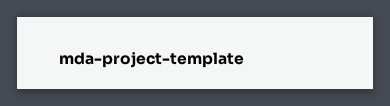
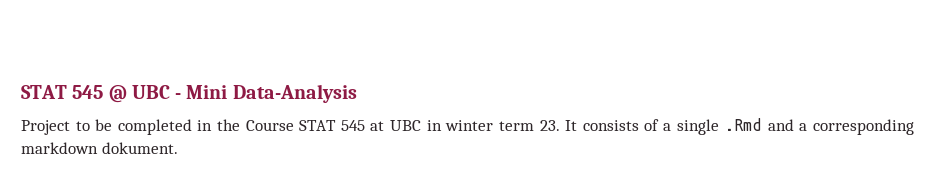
- mda-project-template
+ STAT 545 @ UBC - Mini Data-Analysis
+ Project to be completed in the Course STAT 545 at UBC in winter term 23. It consists of a single .Rmd and a corresponding markdown dokument.

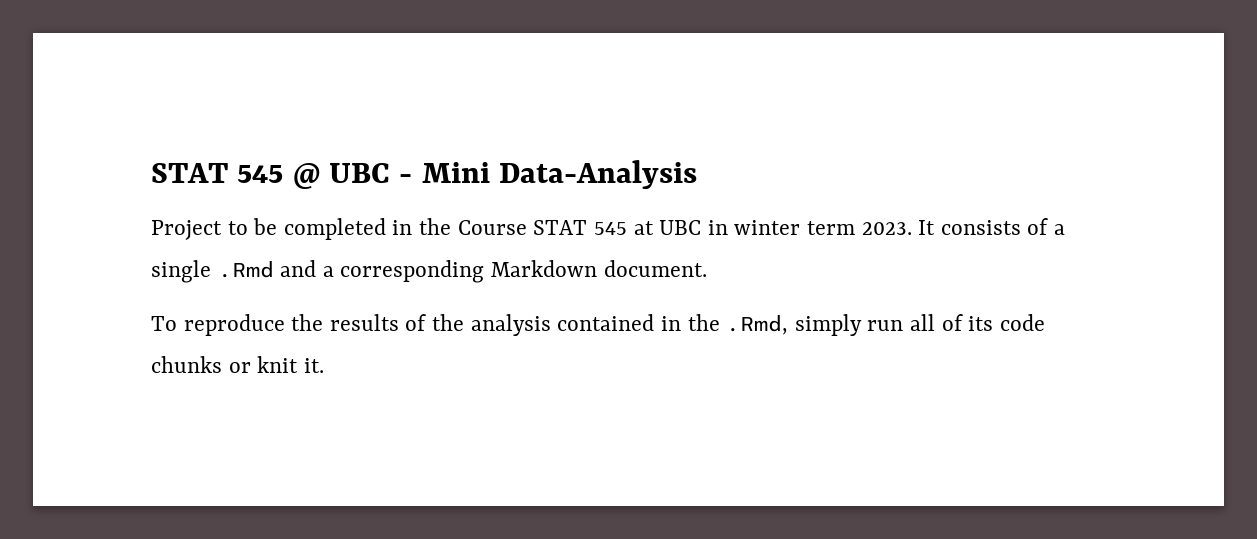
- Project to be completed in the Course STAT 545 at UBC in winter term 23. It consists of a single .Rmd and a corresponding markdown dokument.
+ Project to be completed in the Course STAT 545 at UBC in winter term 2023. It consists of a single .Rmd and a corresponding Markdown document.
+ To reproduce the results of the analysis contained in the .Rmd, simply run all of its code chunks or knit it.

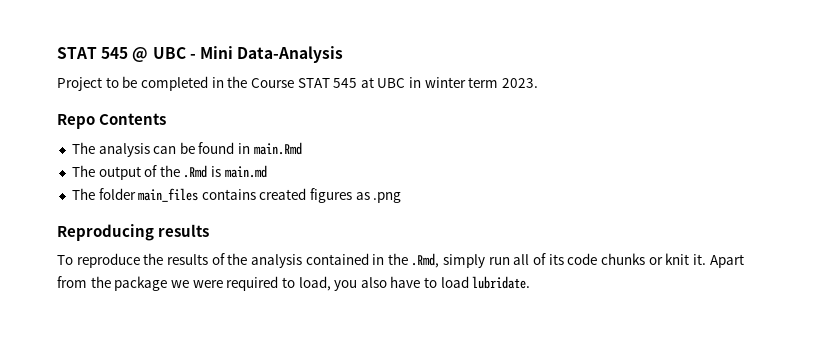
- Project to be completed in the Course STAT 545 at UBC in winter term 2023. It consists of a single .Rmd and a corresponding Markdown document.
+ Project to be completed in the Course STAT 545 at UBC in winter term 2023.
+ Repo Contents
+ The analysis can be found in main.Rmd
+ The output of the .Rmd is main.md
+ The folder main_files contains created figures as .png
+ Reproducing results
+ Apart from the package we were required to load, you also have to load lubridate.

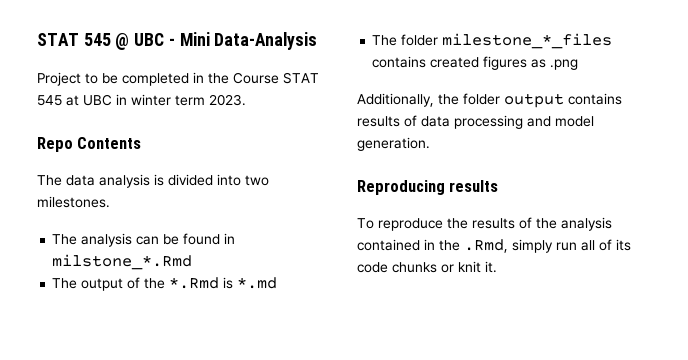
+ The data analysis is divided into two milestones.
- The analysis can be found in main.Rmd
+ The analysis can be found in milstone_*.Rmd
- The output of the .Rmd is main.md
+ The output of the *.Rmd is *.md
- The folder main_files contains created figures as .png
+ The folder milestone_*_files contains created figures as .png
+ Additionally, the folder output contains results of data processing and model generation.
- Apart from the package we were required to load, you also have to load lubridate.

